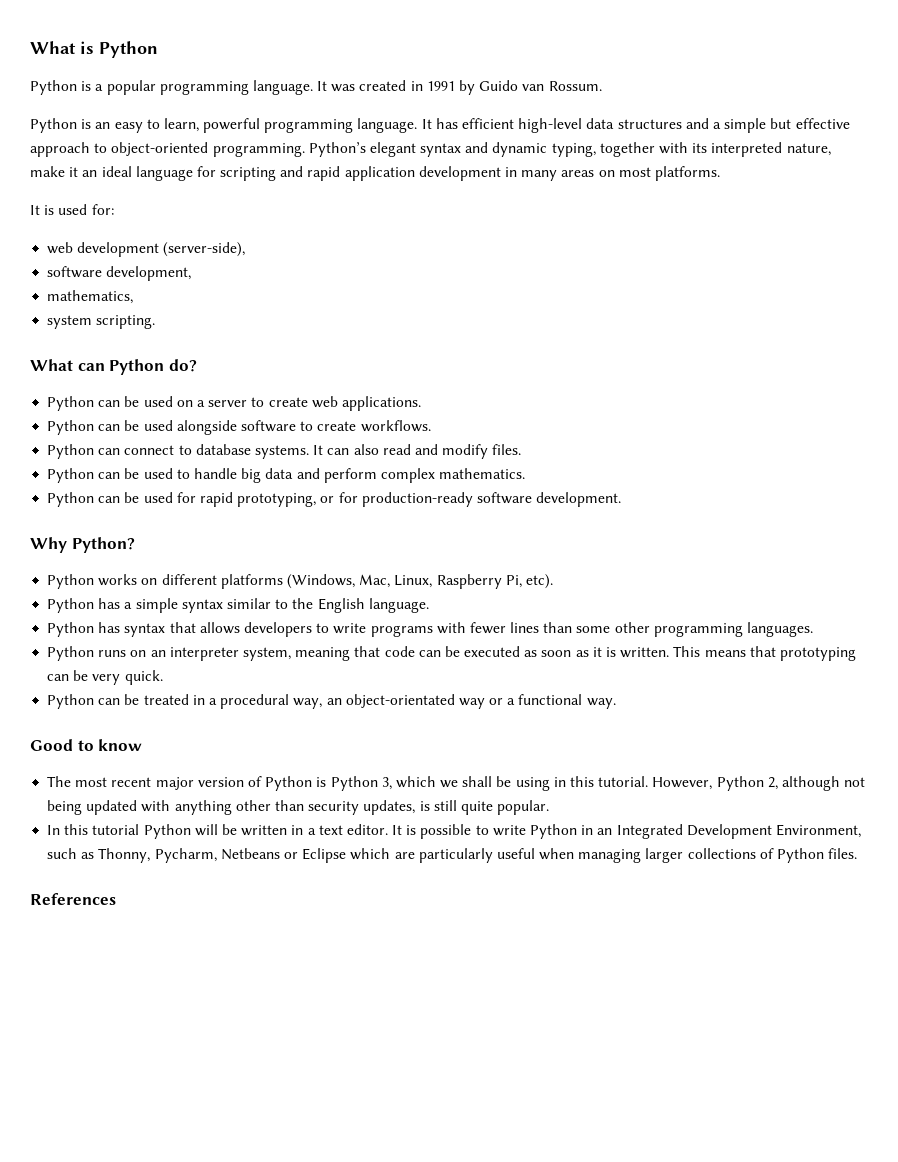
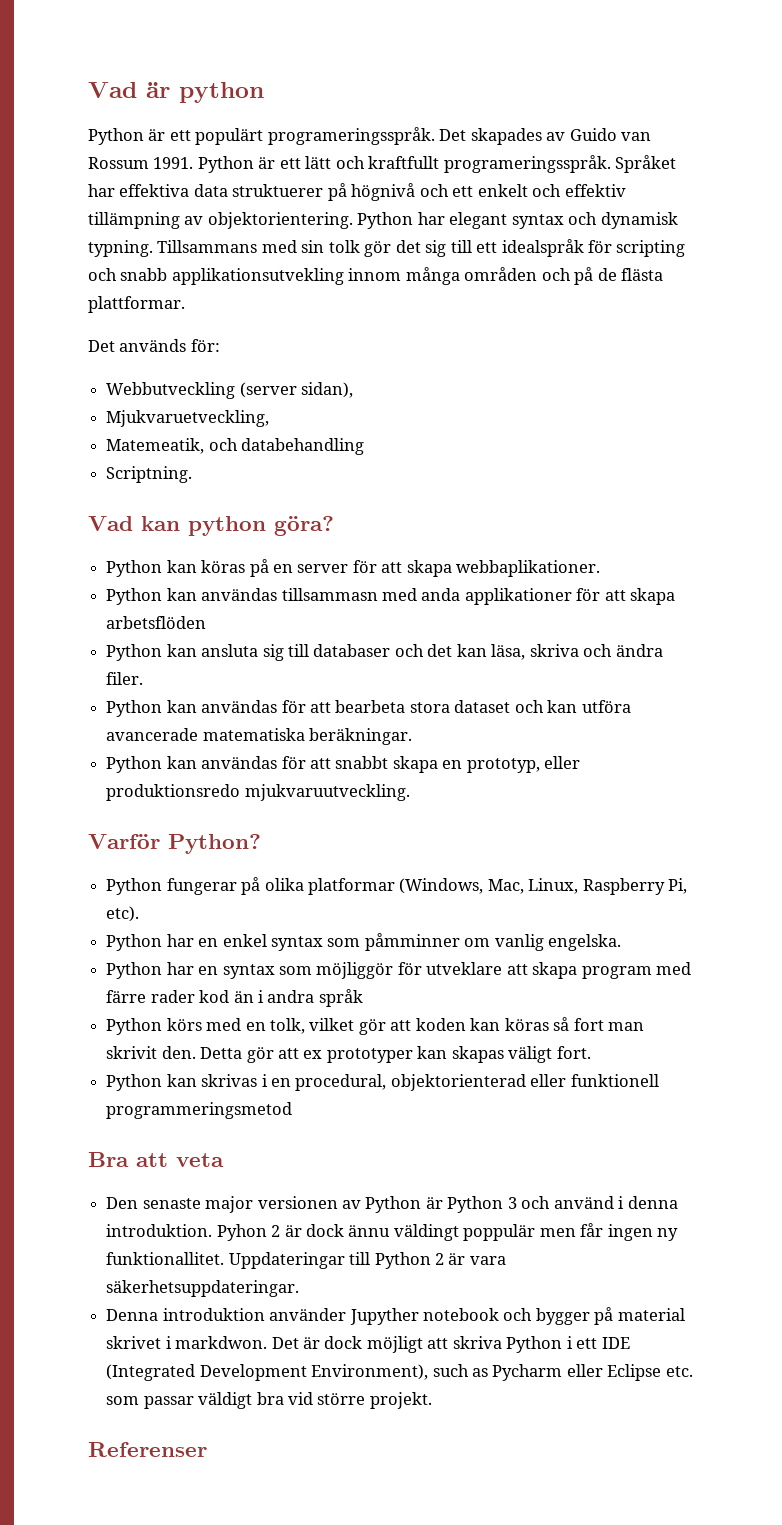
- What is Python
- Python is a popular programming language. It was created in 1991 by Guido van Rossum.
- Python is an easy to learn, powerful programming language. It has efficient high-level data structures and a simple but effective approach to object-oriented programming. Python’s elegant syntax and dynamic typing, together with its interpreted nature, make it an ideal language for scripting and rapid application development in many areas on most platforms.
- It is used for:
- web development (server-side),
- software development,
- mathematics,
- system scripting.
- What can Python do?
- Python can be used on a server to create web applications.
- Python can be used alongside software to create workflows.
- Python can connect to database systems. It can also read and modify files.
- Python can be used to handle big data and perform complex mathematics.
- Python can be used for rapid prototyping, or for production-ready software development.
- Why Python?
- Python works on different platforms (Windows, Mac, Linux, Raspberry Pi, etc).
+ Vad är python
+ Python är ett populärt programeringsspråk. Det skapades av Guido van Rossum 1991. Python är ett lätt och kraftfullt programeringsspråk. Språket har effektiva data struktuerer på högnivå och ett enkelt och effektiv tillämpning av objektorientering. Python har elegant syntax och dynamisk typning. Tillsammans med sin tolk gör det sig till ett idealspråk för scripting och snabb applikationsutvekling innom många områden och på de flästa plattformar.
+ Det används för:
+ Webbutveckling (server sidan),
+ Mjukvaruetveckling,
+ Matemeatik, och databehandling
+ Scriptning.
+ Vad kan python göra?
+ Python kan köras på en server för att skapa webbaplikationer.
+ Python kan användas tillsammasn med anda applikationer för att skapa arbetsflöden
+ Python kan ansluta sig till databaser och det kan läsa, skriva och ändra filer.
+ Python kan användas för att bearbeta stora dataset och kan utföra avancerade matematiska beräkningar.
+ Python kan användas för att snabbt skapa en prototyp, eller produktionsredo mjukvaruutveckling.
+ Varför Python?
+ Python fungerar på olika platformar (Windows, Mac, Linux, Raspberry Pi, etc).
- Python has a simple syntax similar to the English language.
- Python has syntax that allows developers to write programs with fewer lines than some other programming languages.
- Python runs on an interpreter system, meaning that code can be executed as soon as it is written. This means that prototyping can be very quick.
- Python can be treated in a procedural way, an object-orientated way or a functional way.
- Good to know
- The most recent major version of Python is Python 3, which we shall be using in this tutorial. However, Python 2, although not being updated with anything other than security updates, is still quite popular.
- In this tutorial Python will be written in a text editor. It is possible to write Python in an Integrated Development Environment, such as Thonny, Pycharm, Netbeans or Eclipse which are particularly useful when managing larger collections of Python files.
- References
+ Python har en enkel syntax som påmminner om vanlig engelska.
+ Python har en syntax som möjliggör för utveklare att skapa program med färre rader kod än i andra språk
+ Python körs med en tolk, vilket gör att koden kan köras så fort man skrivit den. Detta gör att ex prototyper kan skapas väligt fort.
+ Python kan skrivas i en procedural, objektorienterad eller funktionell programmeringsmetod
+ Bra att veta
+ Den senaste major versionen av Python är Python 3 och använd i denna introduktion. Pyhon 2 är dock ännu väldingt poppulär men får ingen ny funktionallitet. Uppdateringar till Python 2 är vara säkerhetsuppdateringar.
+ Denna introduktion använder Jupyther notebook och bygger på material skrivet i markdwon. Det är dock möjligt att skriva Python i ett IDE (Integrated Development Environment), such as Pycharm eller Eclipse etc. som passar väldigt bra vid större projekt.
+ Referenser

